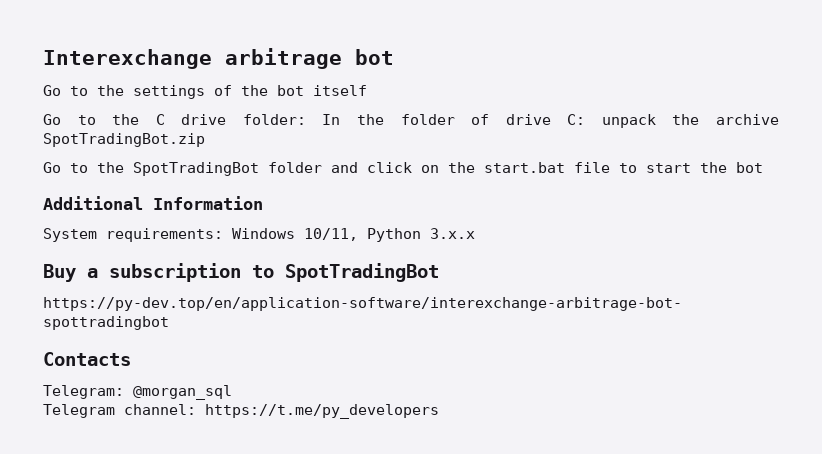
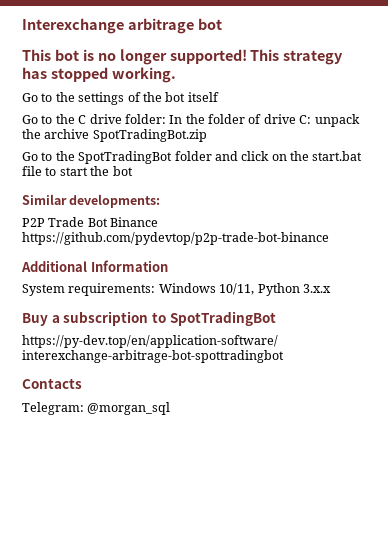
+ This bot is no longer supported! This strategy has stopped working.
+ Similar developments:
+ P2P Trade Bot Binance https://github.com/pydevtop/p2p-trade-bot-binance
- Telegram channel: https://t.me/py_developers

